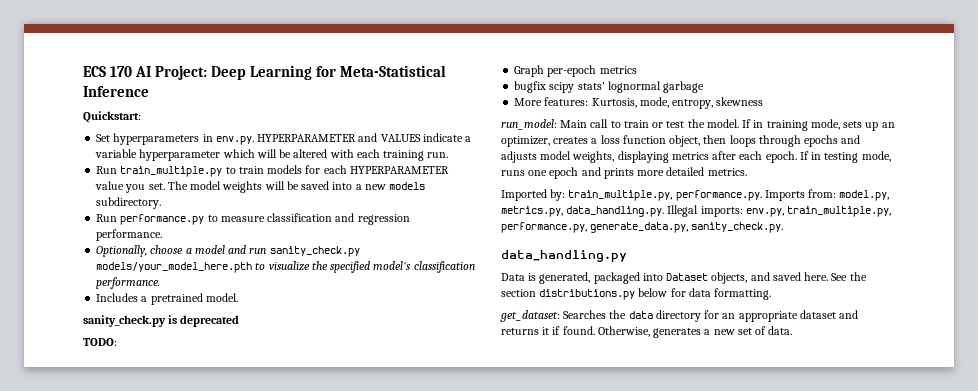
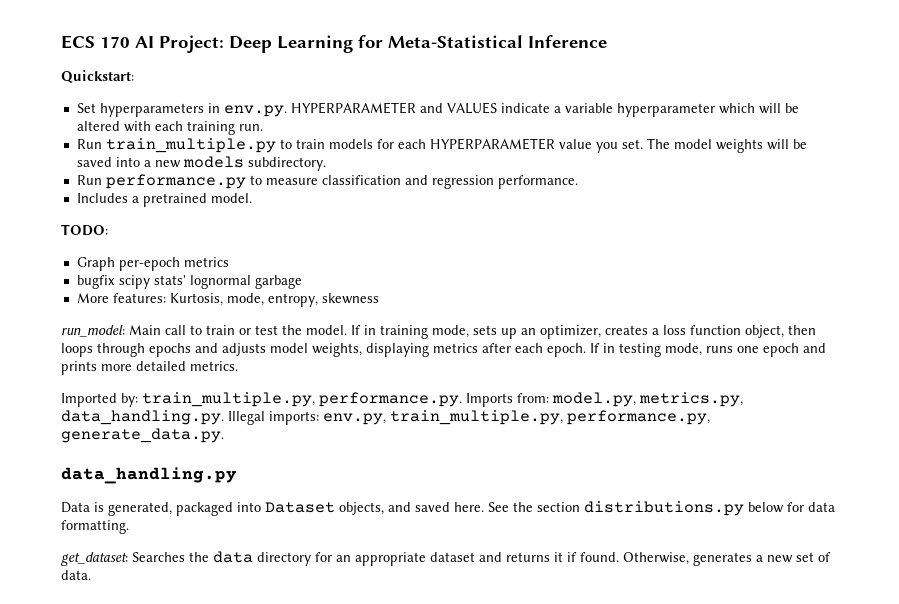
- Optionally, choose a model and run sanity_check.py models/your_model_here.pth to visualize the specified model's classification performance.
- sanity_check.py is deprecated
- Imported by: train_multiple.py, performance.py. Imports from: model.py, metrics.py, data_handling.py. Illegal imports: env.py, train_multiple.py, performance.py, generate_data.py, sanity_check.py.
+ Imported by: train_multiple.py, performance.py. Imports from: model.py, metrics.py, data_handling.py. Illegal imports: env.py, train_multiple.py, performance.py, generate_data.py.

